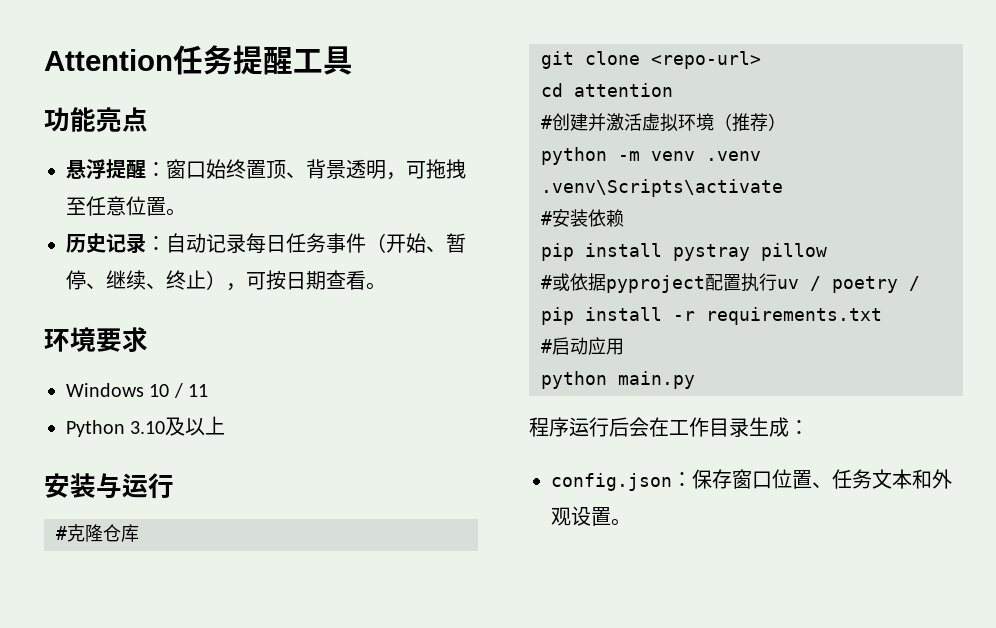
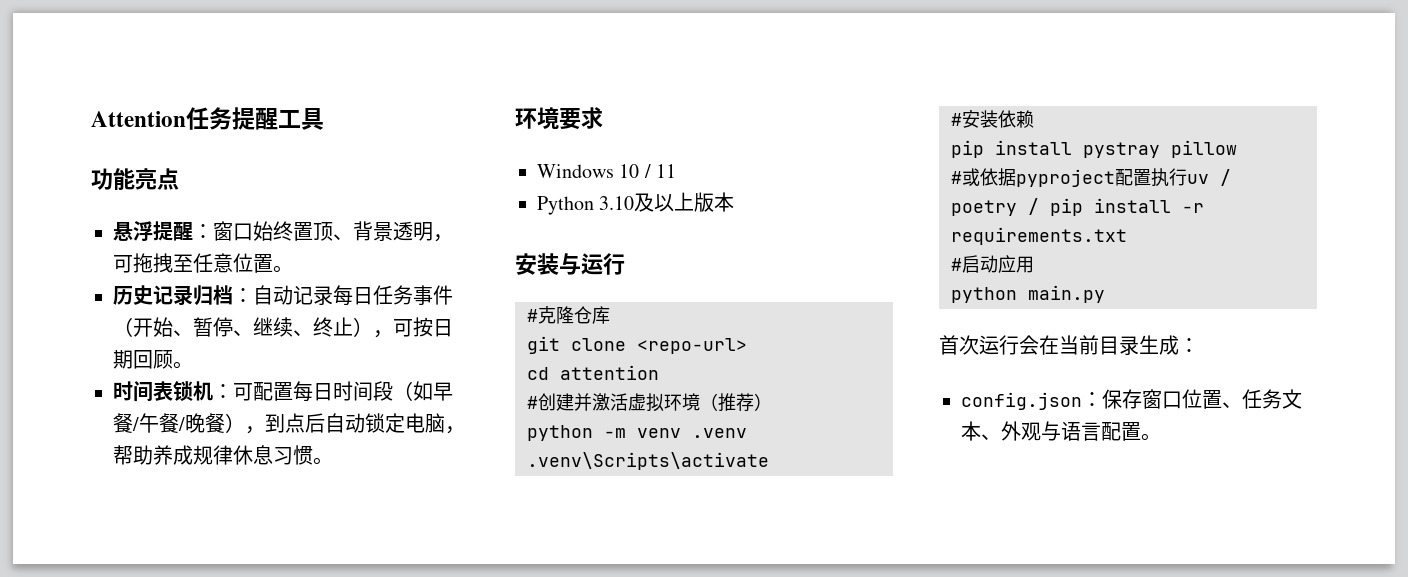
- 历史记录：自动记录每日任务事件（开始、暂停、继续、终止），可按日期查看。
+ 历史记录归档：自动记录每日任务事件（开始、暂停、继续、终止），可按日期回顾。
+ 时间表锁机：可配置每日时间段（如早餐/午餐/晚餐），到点后自动锁定电脑，帮助养成规律休息习惯。
- Python 3.10及以上
+ Python 3.10及以上版本
- 程序运行后会在工作目录生成：
+ 首次运行会在当前目录生成：
- config.json：保存窗口位置、任务文本和外观设置。
+ config.json：保存窗口位置、任务文本、外观与语言配置。

